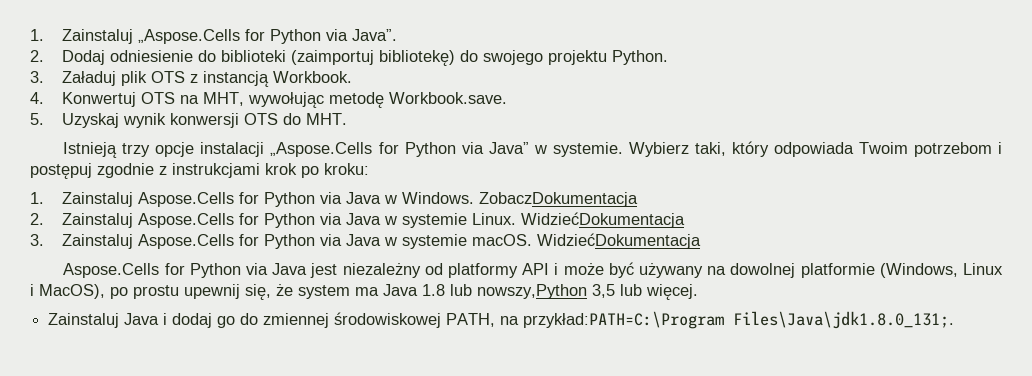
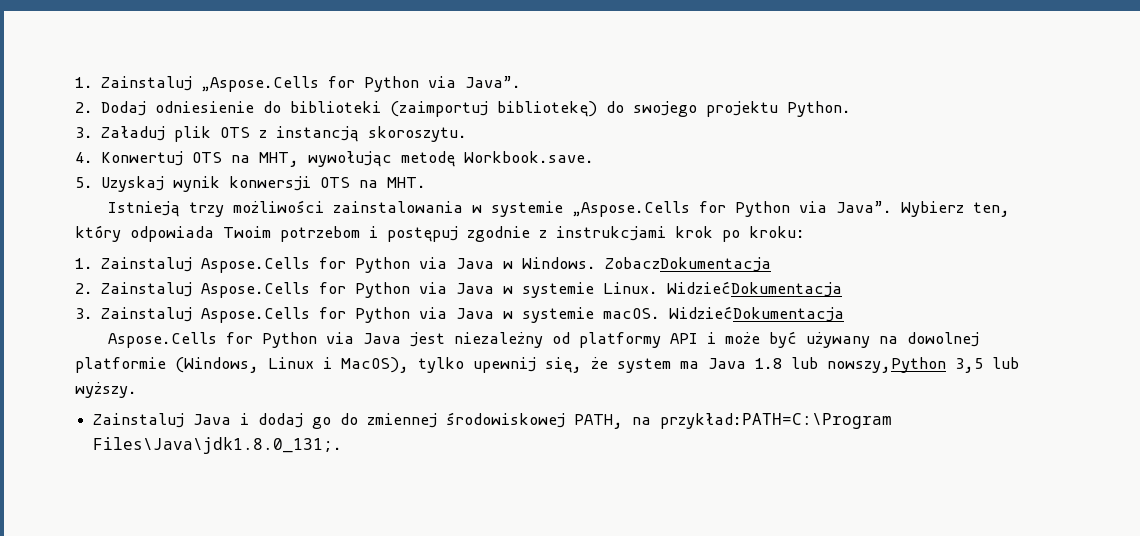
- 3. Załaduj plik OTS z instancją Workbook.
+ 3. Załaduj plik OTS z instancją skoroszytu.
- 5. Uzyskaj wynik konwersji OTS do MHT.
+ 5. Uzyskaj wynik konwersji OTS na MHT.
- Istnieją trzy opcje instalacji „Aspose.Cells for Python via Java” w systemie. Wybierz taki, który odpowiada Twoim potrzebom i postępuj zgodnie z instrukcjami krok po kroku:
+ Istnieją trzy możliwości zainstalowania w systemie „Aspose.Cells for Python via Java”. Wybierz ten, który odpowiada Twoim potrzebom i postępuj zgodnie z instrukcjami krok po kroku:
- Aspose.Cells for Python via Java jest niezależny od platformy API i może być używany na dowolnej platformie (Windows, Linux i MacOS), po prostu upewnij się, że system ma Java 1.8 lub nowszy,Python 3,5 lub więcej.
+ Aspose.Cells for Python via Java jest niezależny od platformy API i może być używany na dowolnej platformie (Windows, Linux i MacOS), tylko upewnij się, że system ma Java 1.8 lub nowszy,Python 3,5 lub wyższy.

